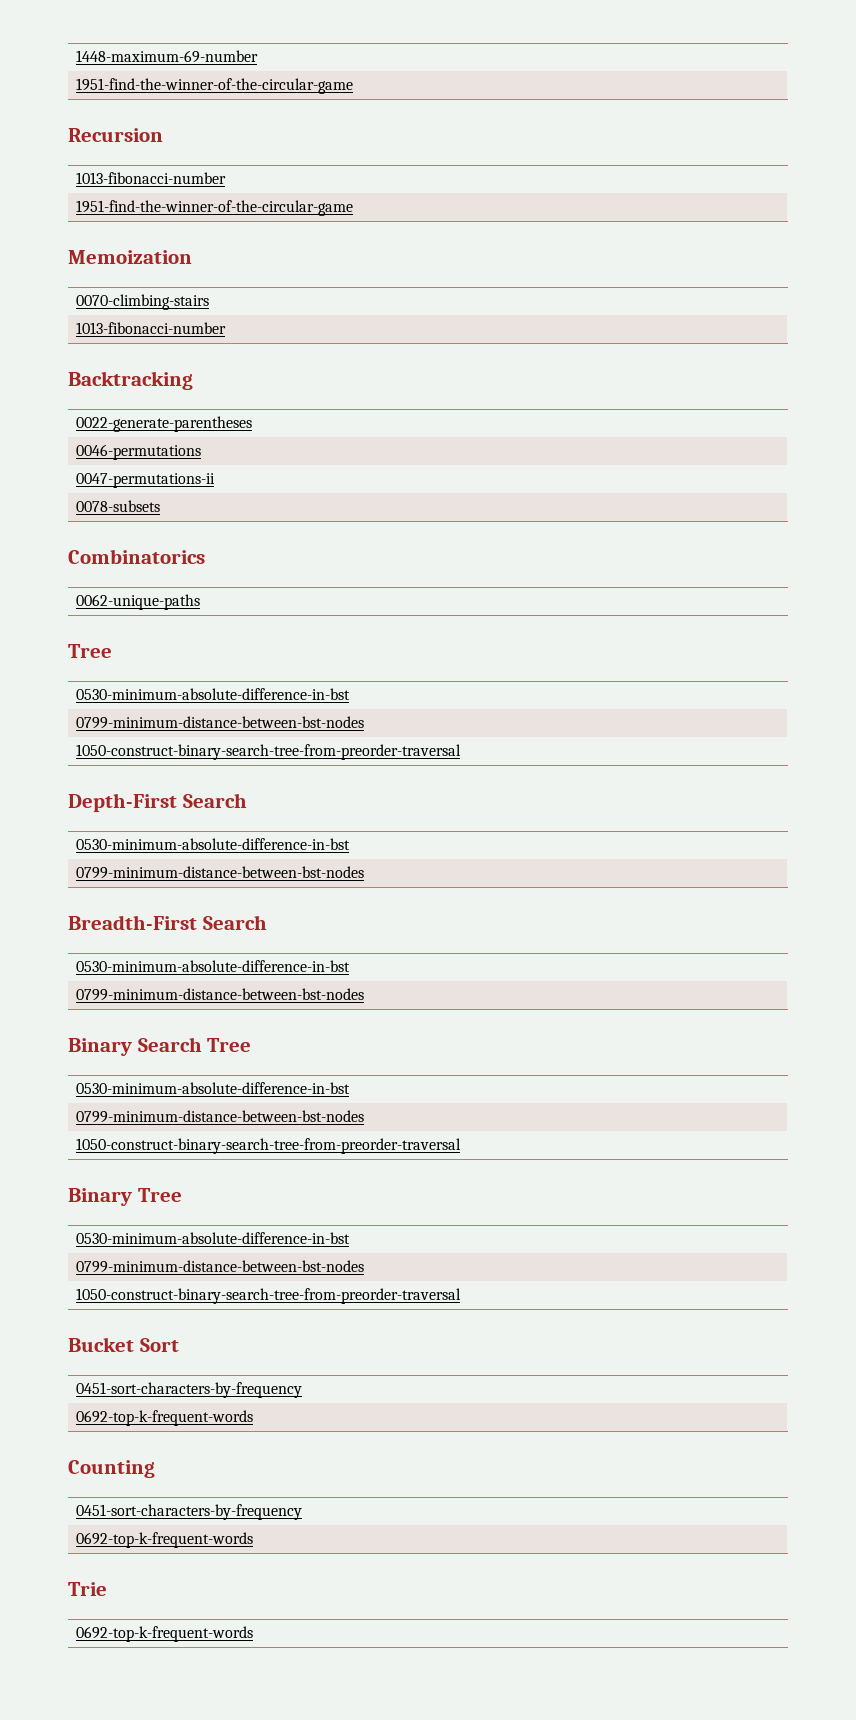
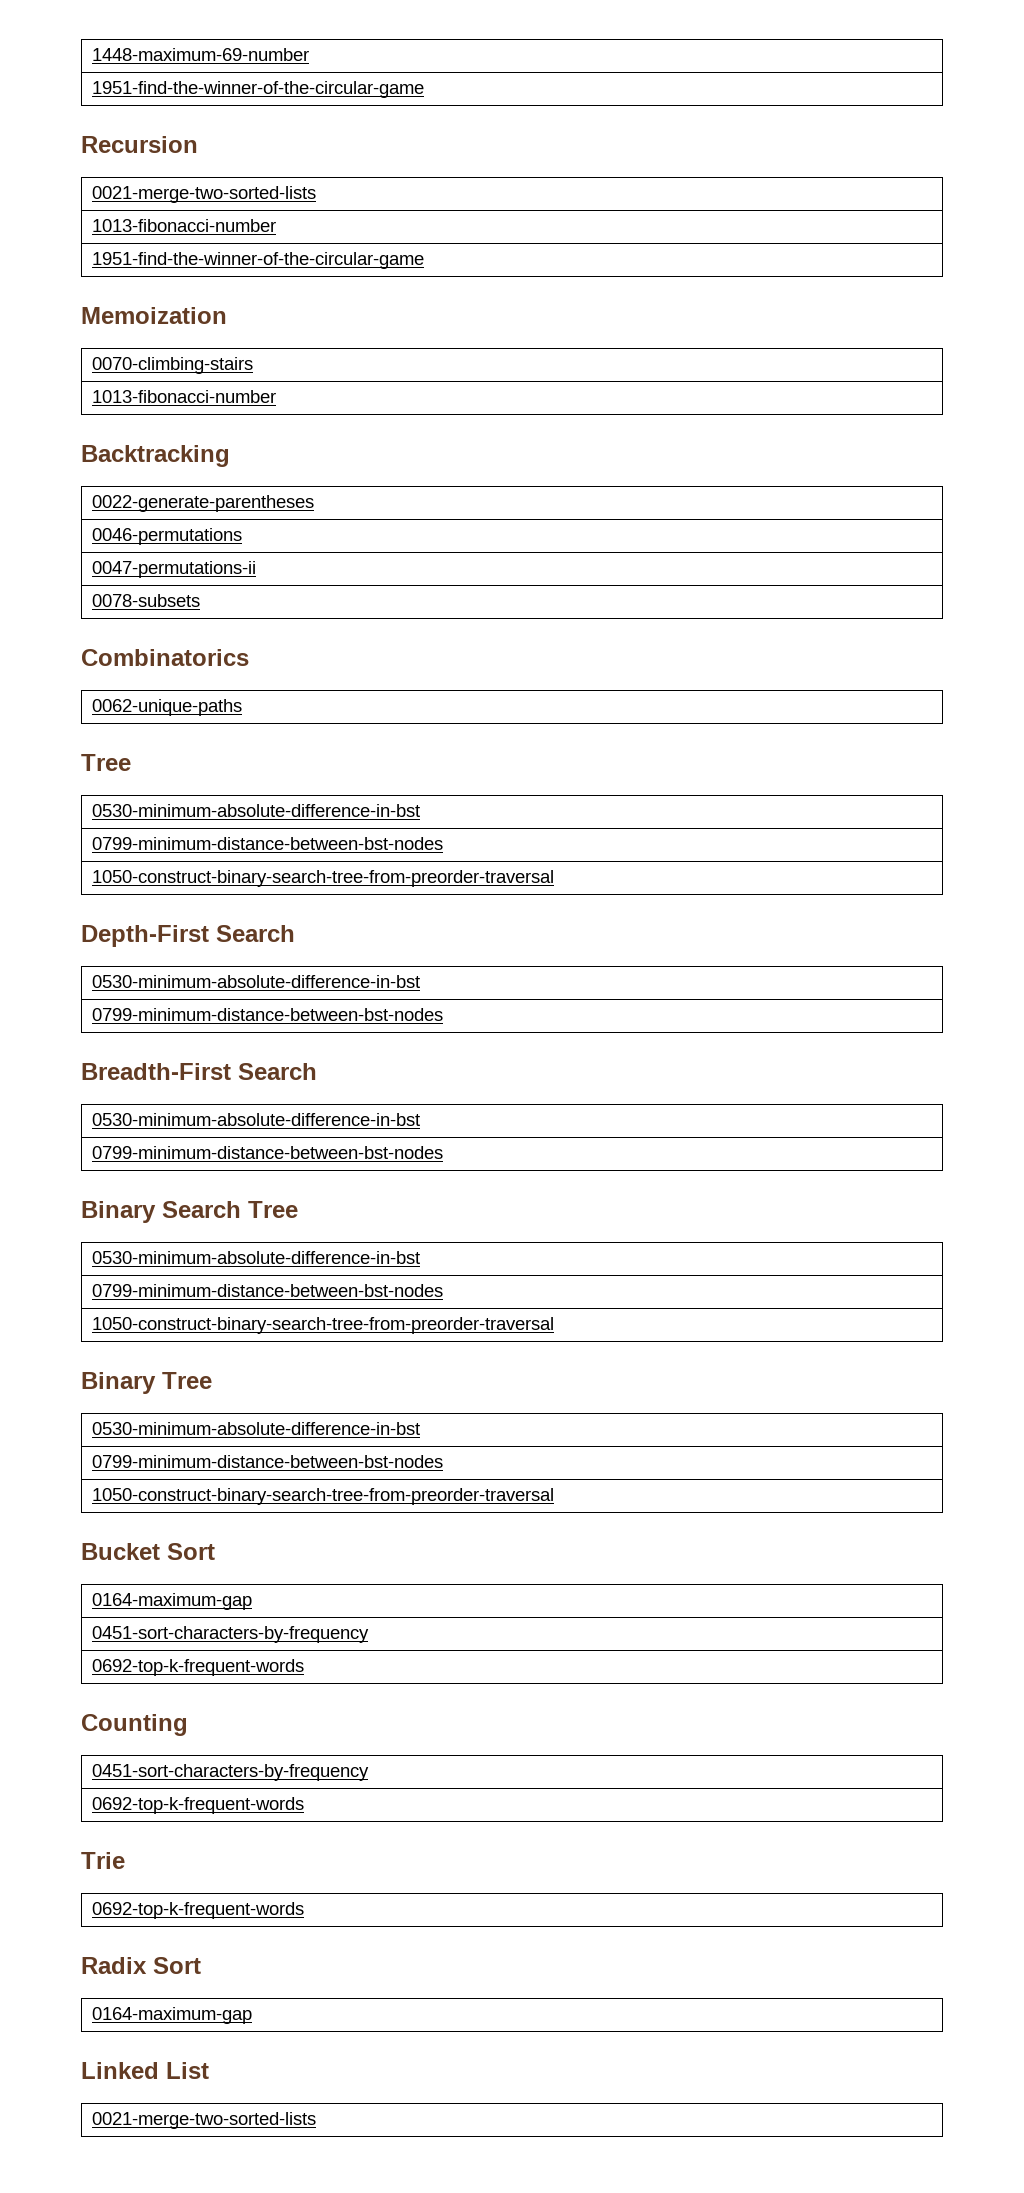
  Recursion
+ 0021-merge-two-sorted-lists
  Bucket Sort
+ 0164-maximum-gap
+ Radix Sort
+ 0164-maximum-gap
+ Linked List
+ 0021-merge-two-sorted-lists

